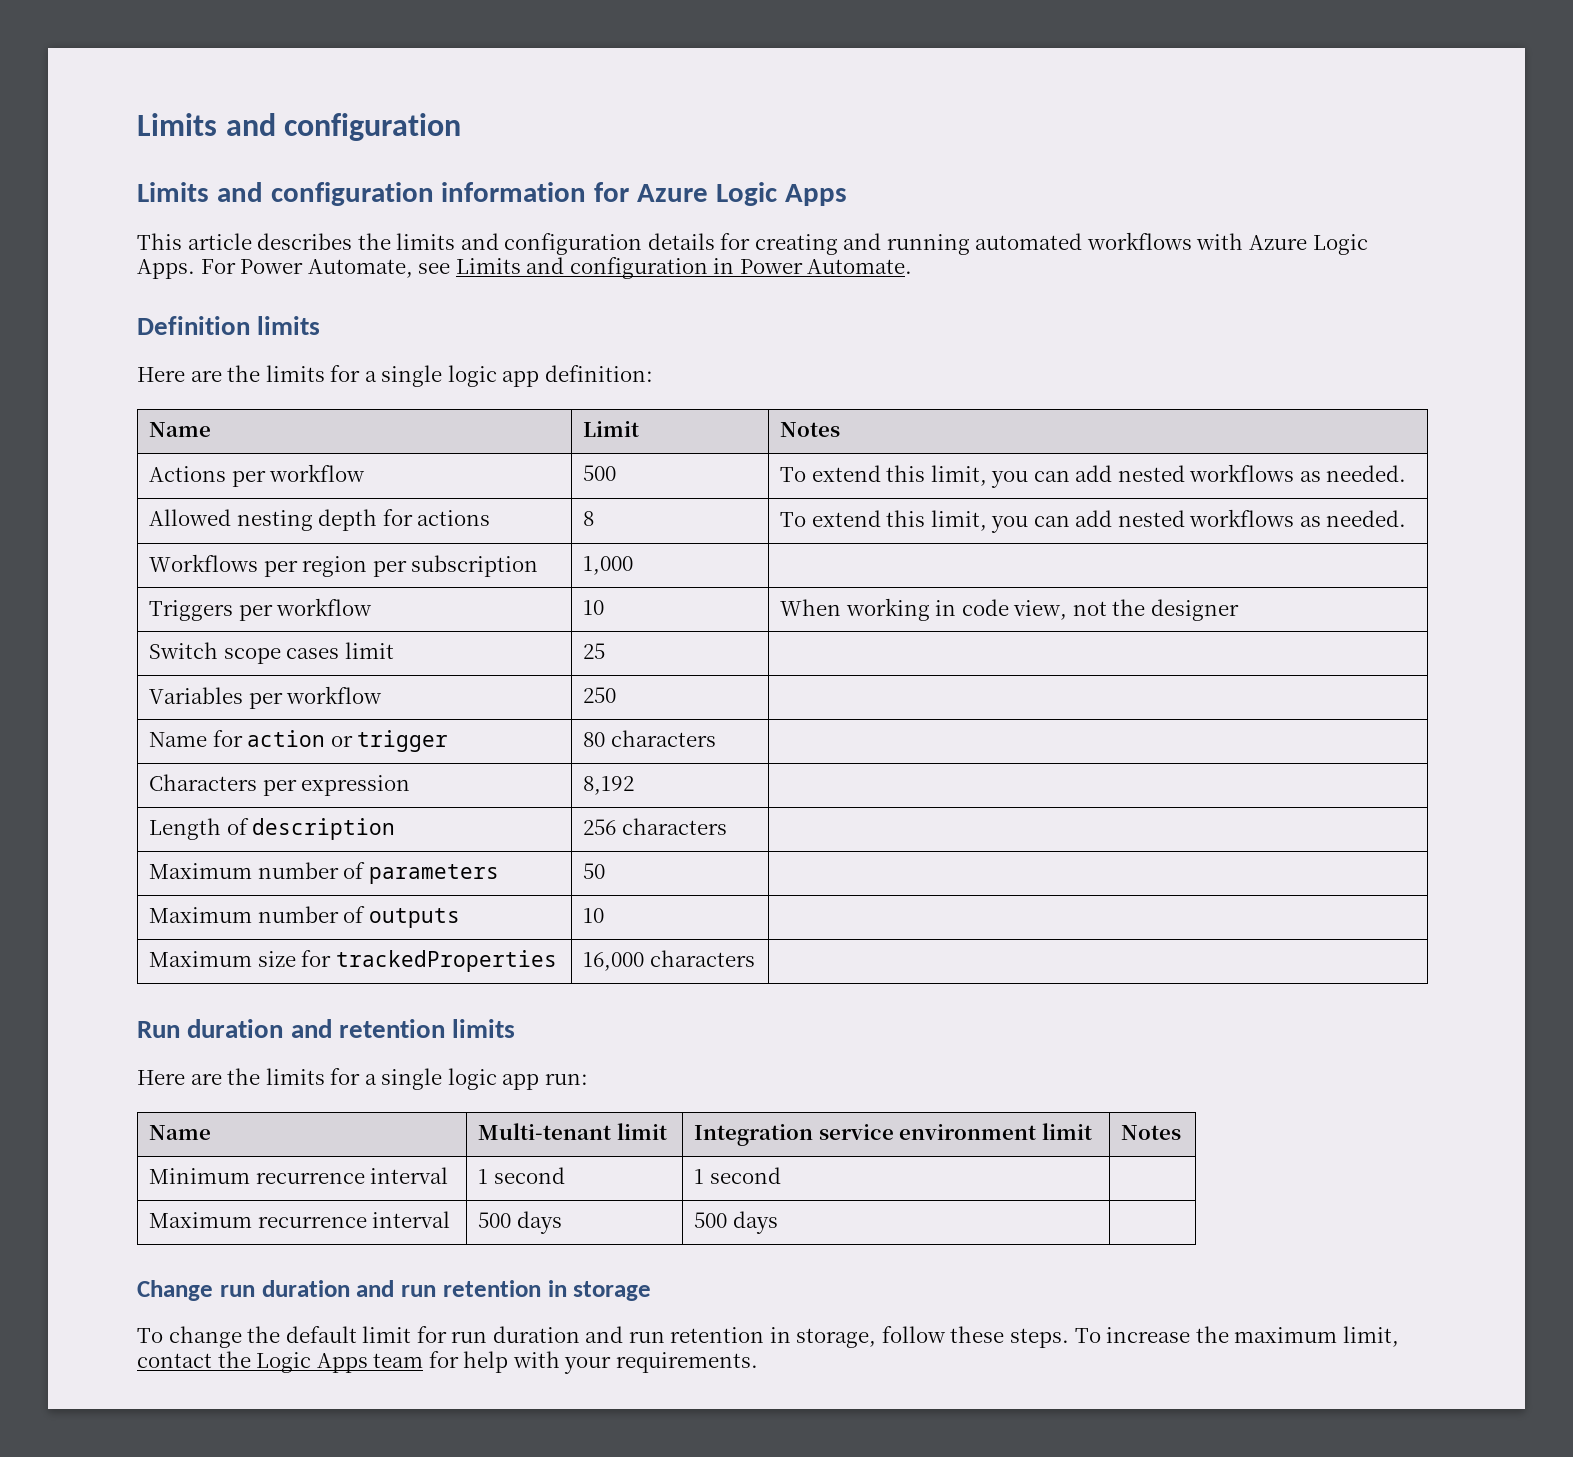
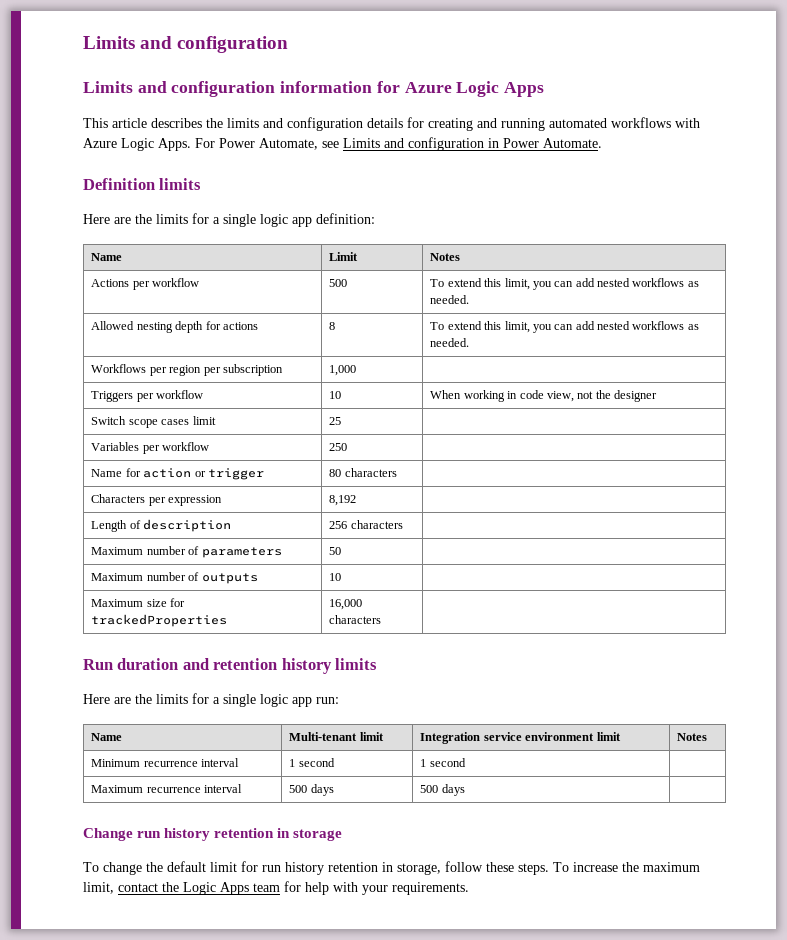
- Run duration and retention limits
+ Run duration and retention history limits
- Change run duration and run retention in storage
+ Change run history retention in storage
- To change the default limit for run duration and run retention in storage, follow these steps.
+ To change the default limit for run history retention in storage, follow these steps.

